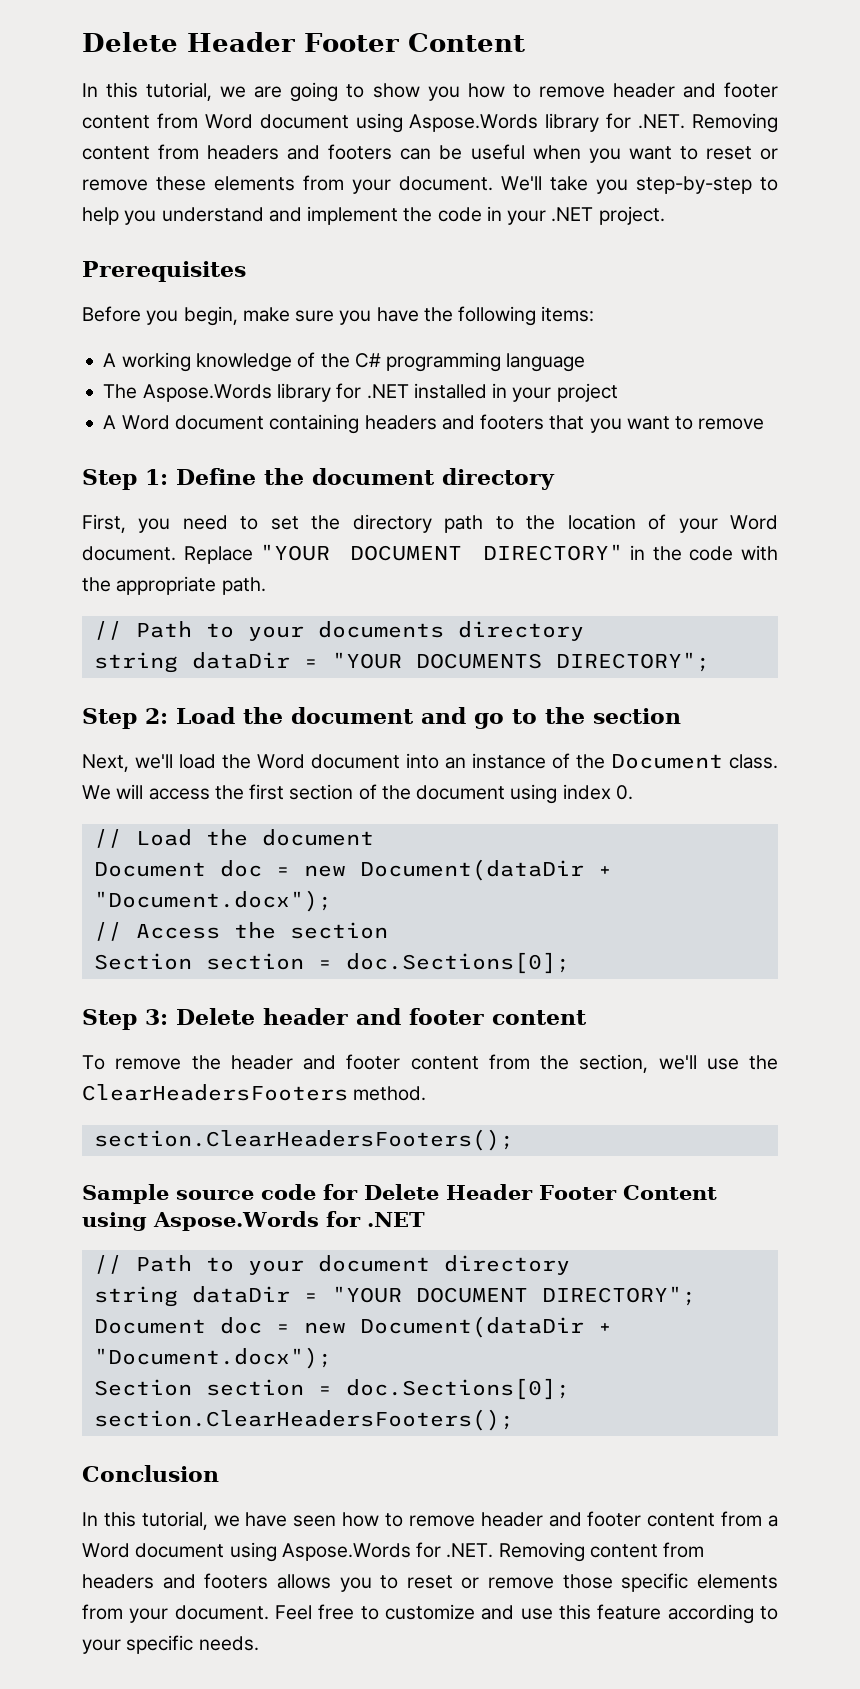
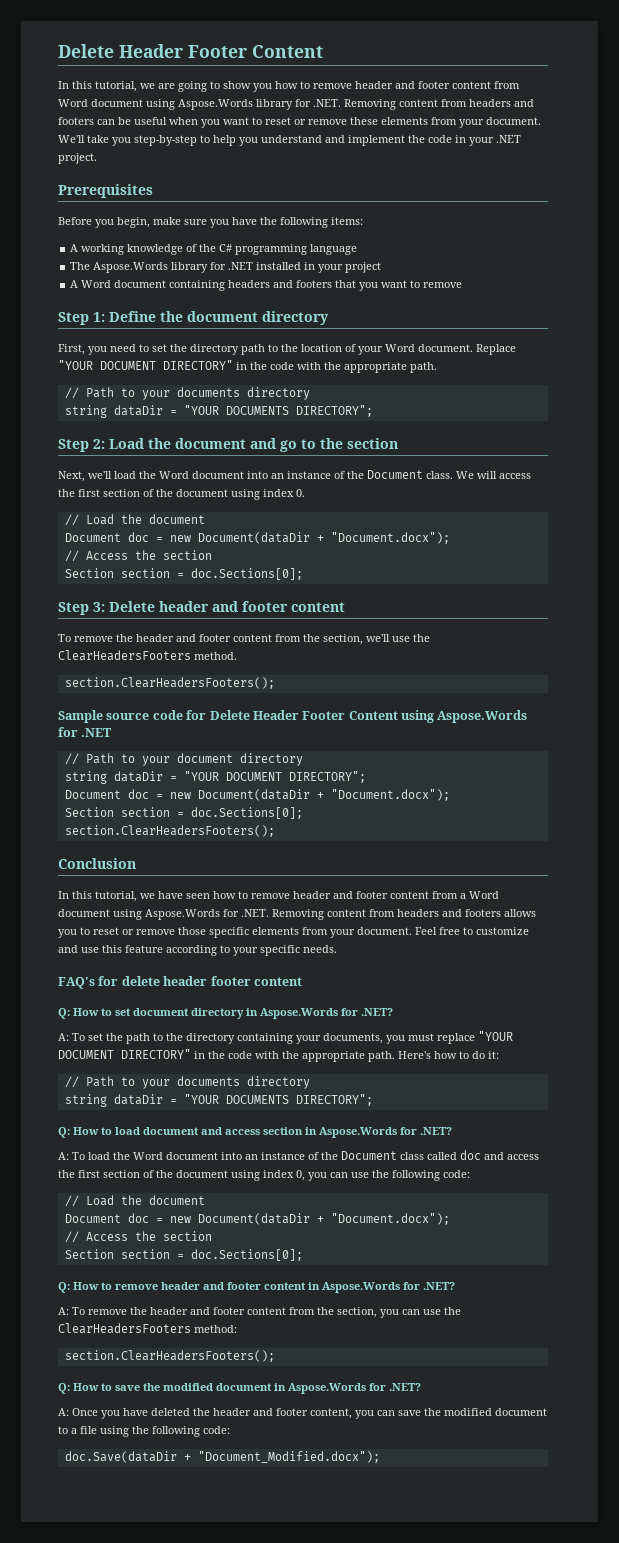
+ FAQ's for delete header footer content
+ Q: How to set document directory in Aspose.Words for .NET?
+ A: To set the path to the directory containing your documents, you must replace "YOUR DOCUMENT DIRECTORY" in the code with the appropriate path. Here's how to do it:
+ // Path to your documents directory
+ string dataDir = "YOUR DOCUMENTS DIRECTORY";
+ Q: How to load document and access section in Aspose.Words for .NET?
+ A: To load the Word document into an instance of the Document class called doc and access the first section of the document using index 0, you can use the following code:
+ // Load the document
+ Document doc = new Document(dataDir + "Document.docx");
+ // Access the section
+ Section section = doc.Sections[0];
+ Q: How to remove header and footer content in Aspose.Words for .NET?
+ A: To remove the header and footer content from the section, you can use the ClearHeadersFooters method:
+ section.ClearHeadersFooters();
+ Q: How to save the modified document in Aspose.Words for .NET?
+ A: Once you have deleted the header and footer content, you can save the modified document to a file using the following code:
+ doc.Save(dataDir + "Document_Modified.docx");

